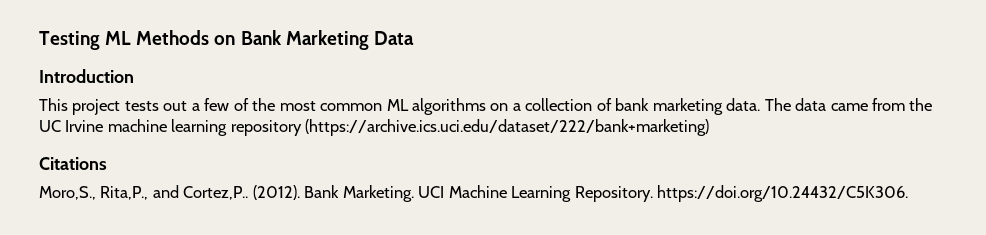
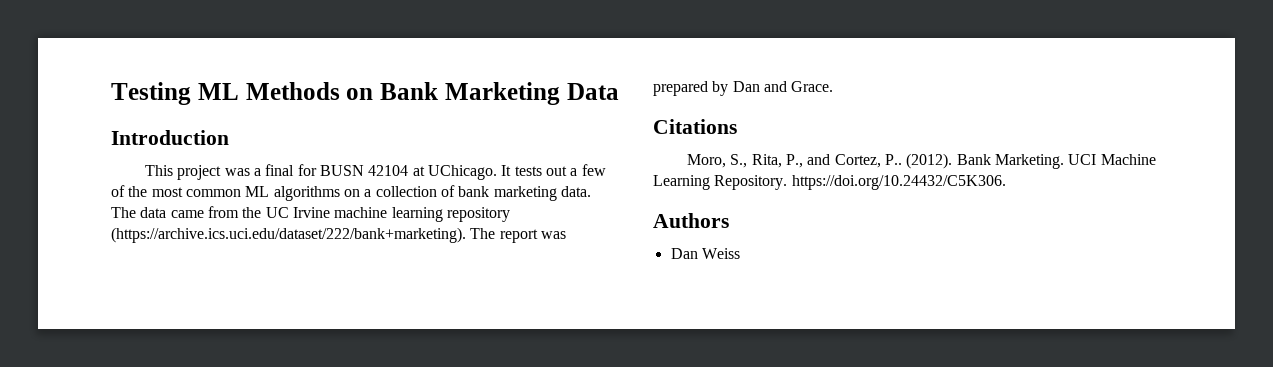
- This project tests out a few of the most common ML algorithms on a collection of bank marketing data.
+ This project was a final for BUSN 42104 at UChicago. It tests out a few of the most common ML algorithms on a collection of bank marketing data.
- The data came from the UC Irvine machine learning repository (https://archive.ics.uci.edu/dataset/222/bank+marketing)
+ The data came from the UC Irvine machine learning repository (https://archive.ics.uci.edu/dataset/222/bank+marketing). The report was prepared by Dan and Grace.
  Citations
- Moro,S., Rita,P., and Cortez,P..
+ Moro, S., Rita, P., and Cortez, P..
+ Authors
+ Dan Weiss

